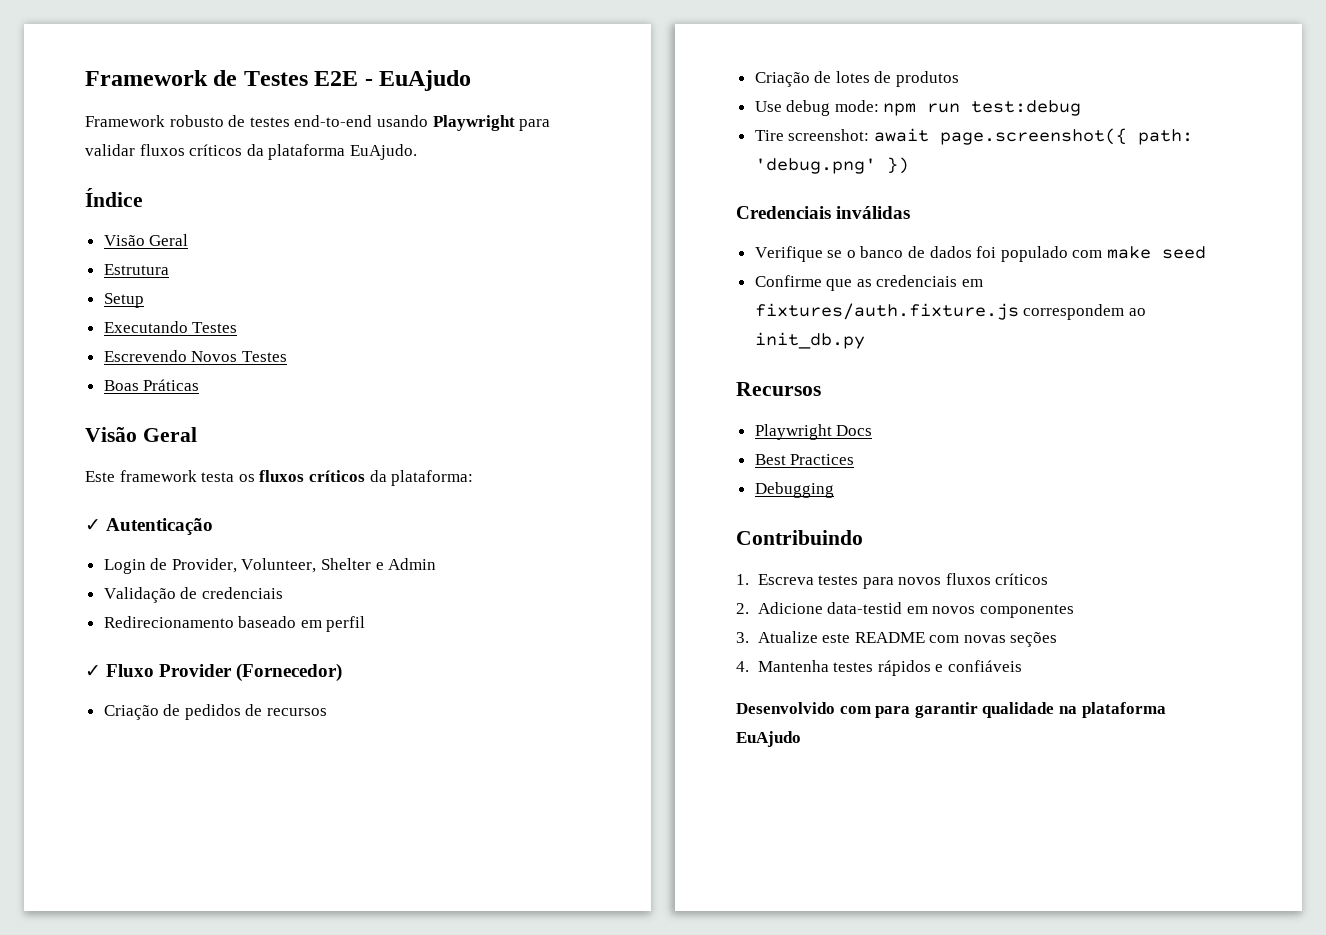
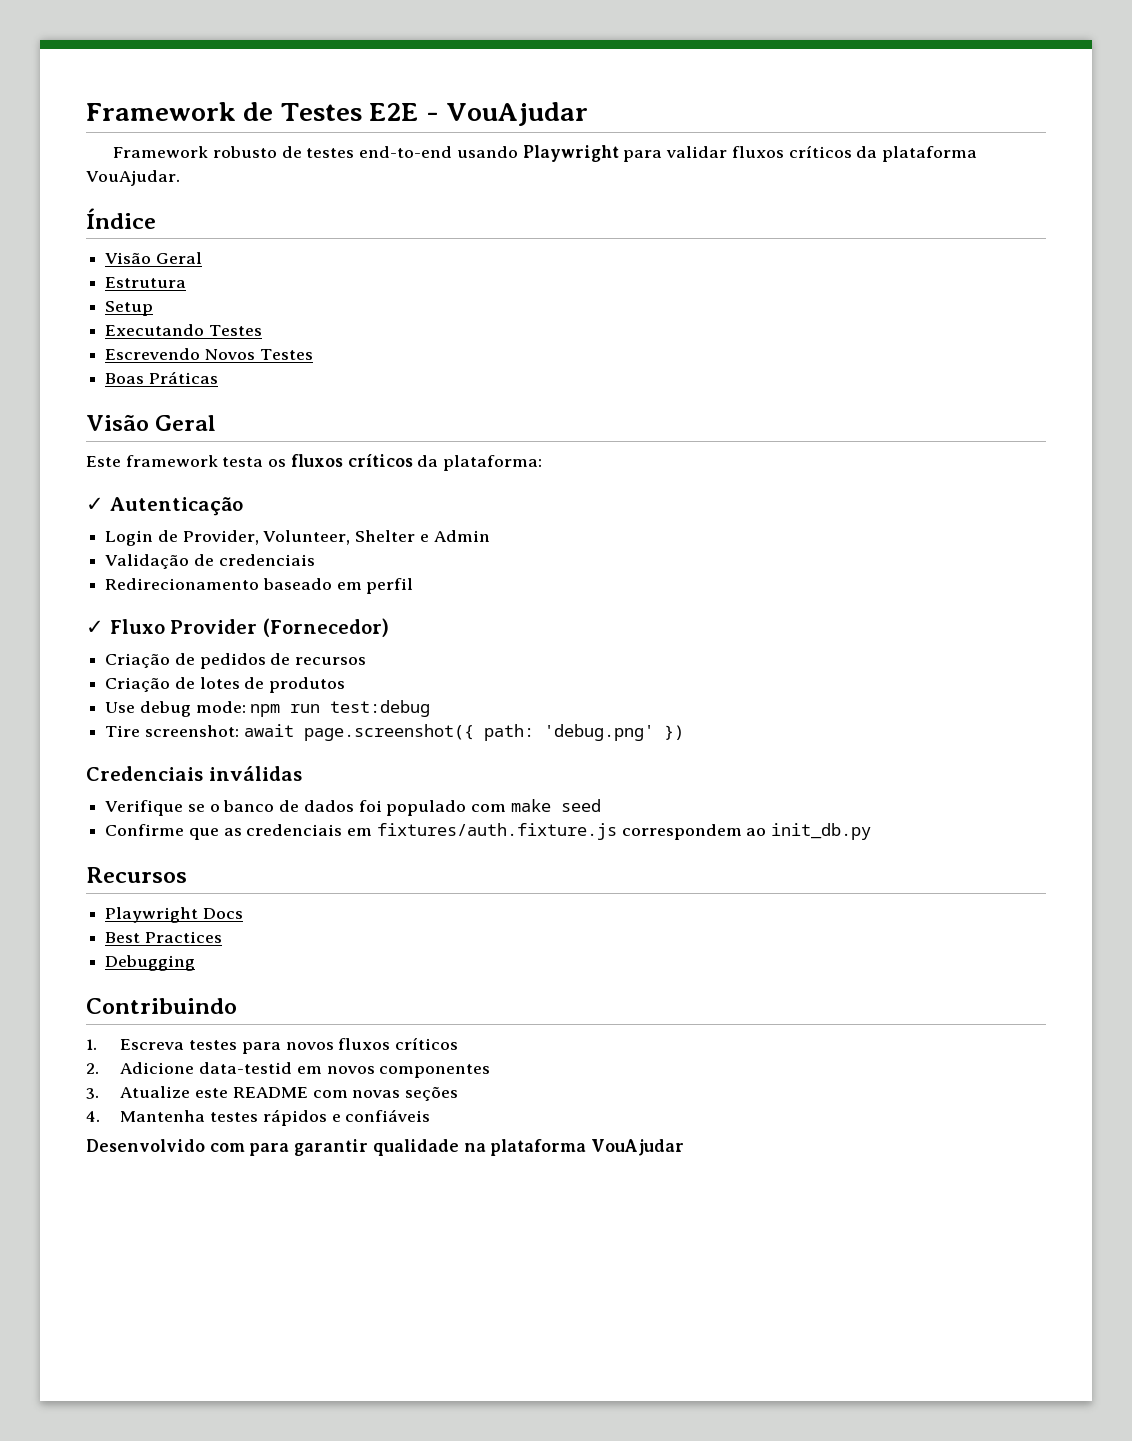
- Framework de Testes E2E - EuAjudo
+ Framework de Testes E2E - VouAjudar
- Framework robusto de testes end-to-end usando Playwright para validar fluxos críticos da plataforma EuAjudo.
+ Framework robusto de testes end-to-end usando Playwright para validar fluxos críticos da plataforma VouAjudar.
- Desenvolvido com para garantir qualidade na plataforma EuAjudo
+ Desenvolvido com para garantir qualidade na plataforma VouAjudar

